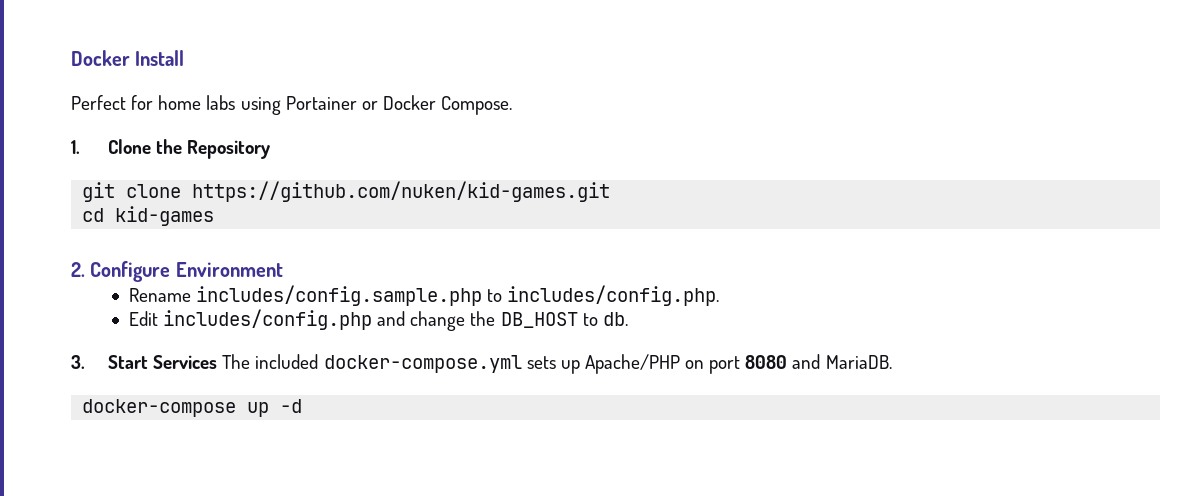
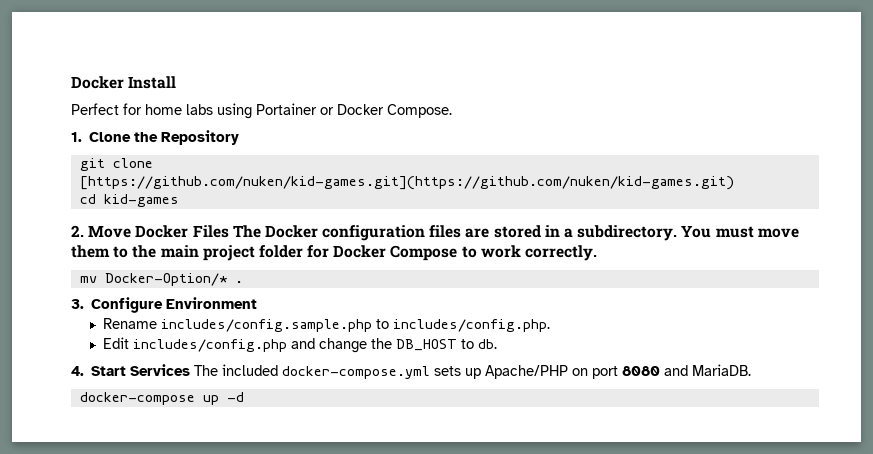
- git clone https://github.com/nuken/kid-games.git
+ git clone [https://github.com/nuken/kid-games.git](https://github.com/nuken/kid-games.git)
- 2. Configure Environment
+ 2. Move Docker Files The Docker configuration files are stored in a subdirectory. You must move them to the main project folder for Docker Compose to work correctly.
+ mv Docker-Option/* .
+ 3. Configure Environment
- 3. Start Services The included docker-compose.yml sets up Apache/PHP on port 8080 and MariaDB.
+ 4. Start Services The included docker-compose.yml sets up Apache/PHP on port 8080 and MariaDB.

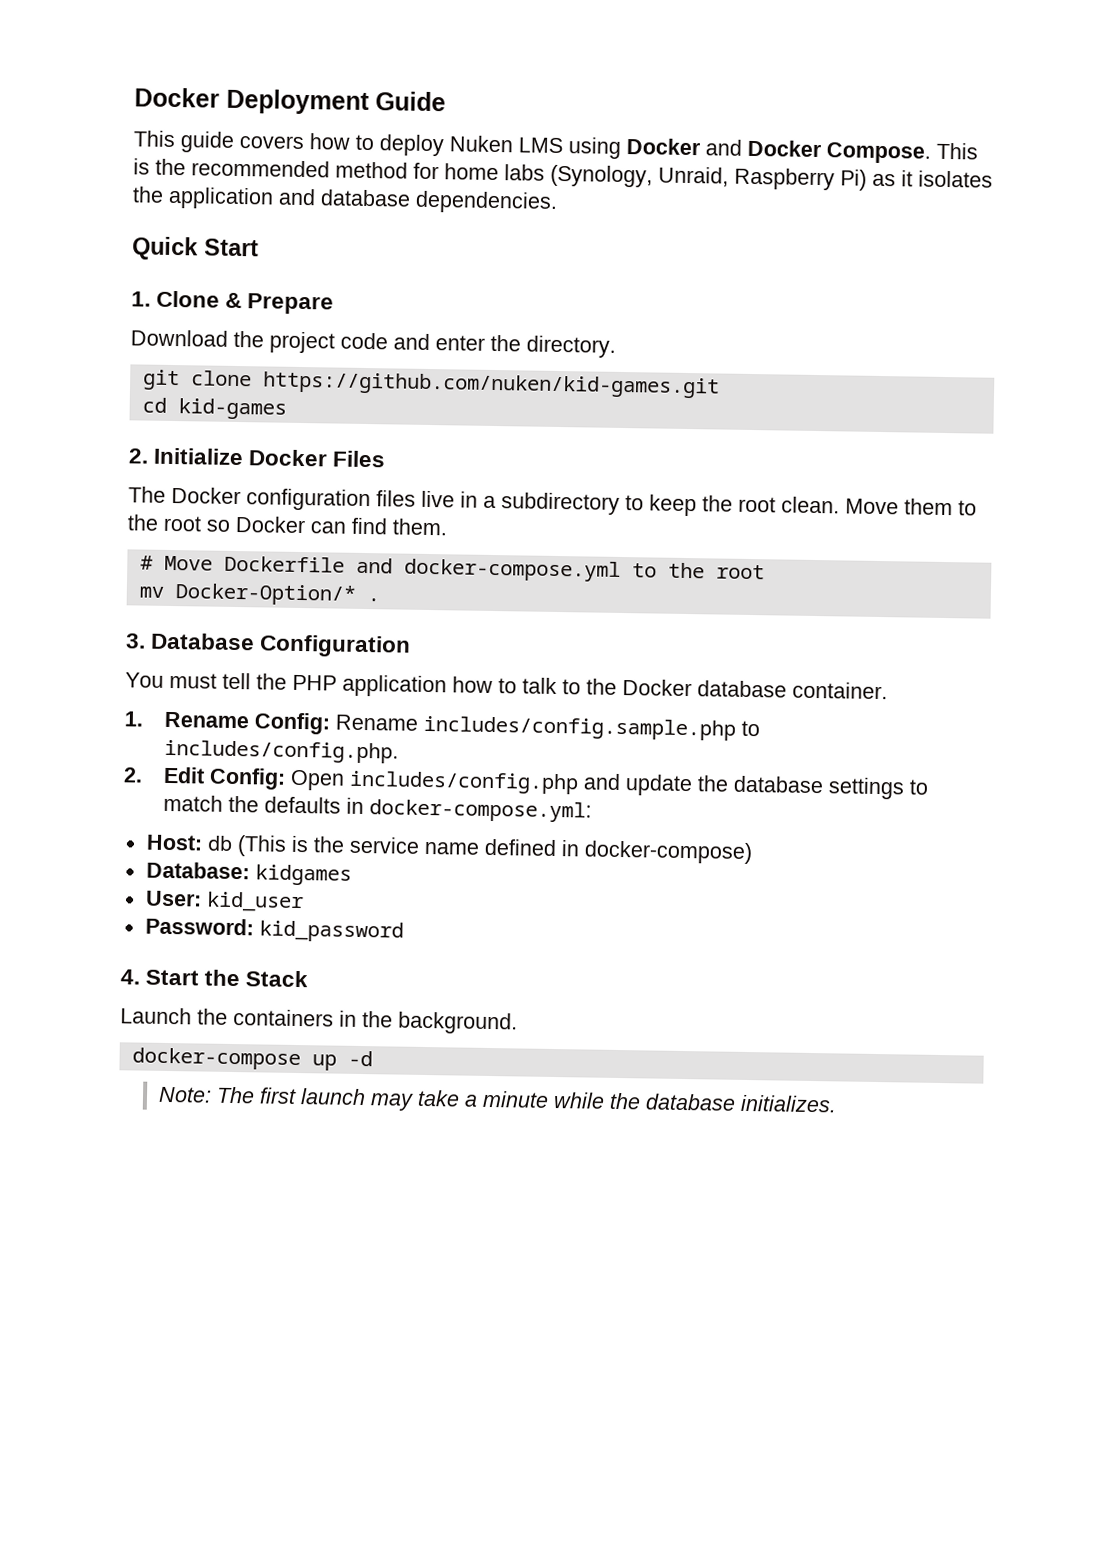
- Docker Install
- Perfect for home labs using Portainer or Docker Compose.
- 1. Clone the Repository
+ Docker Deployment Guide
+ This guide covers how to deploy Nuken LMS using Docker and Docker Compose. This is the recommended method for home labs (Synology, Unraid, Raspberry Pi) as it isolates the application and database dependencies.
+ Quick Start
+ 1. Clone & Prepare
+ Download the project code and enter the directory.
- git clone [https://github.com/nuken/kid-games.git](https://github.com/nuken/kid-games.git)
+ git clone https://github.com/nuken/kid-games.git
- 2. Move Docker Files The Docker configuration files are stored in a subdirectory. You must move them to the main project folder for Docker Compose to work correctly.
+ 2. Initialize Docker Files
+ The Docker configuration files live in a subdirectory to keep the root clean. Move them to the root so Docker can find them.
+ # Move Dockerfile and docker-compose.yml to the root
  mv Docker-Option/* .
- 3. Configure Environment
- Rename includes/config.sample.php to includes/config.php.
- Edit includes/config.php and change the DB_HOST to db.
- 4. Start Services The included docker-compose.yml sets up Apache/PHP on port 8080 and MariaDB.
+ 3. Database Configuration
+ You must tell the PHP application how to talk to the Docker database container.
+ 1. Rename Config: Rename includes/config.sample.php to includes/config.php.
+ 2. Edit Config: Open includes/config.php and update the database settings to match the defaults in docker-compose.yml:
+ Host: db (This is the service name defined in docker-compose)
+ Database: kidgames
+ User: kid_user
+ Password: kid_password
+ 4. Start the Stack
+ Launch the containers in the background.
  docker-compose up -d
+ Note: The first launch may take a minute while the database initializes.

